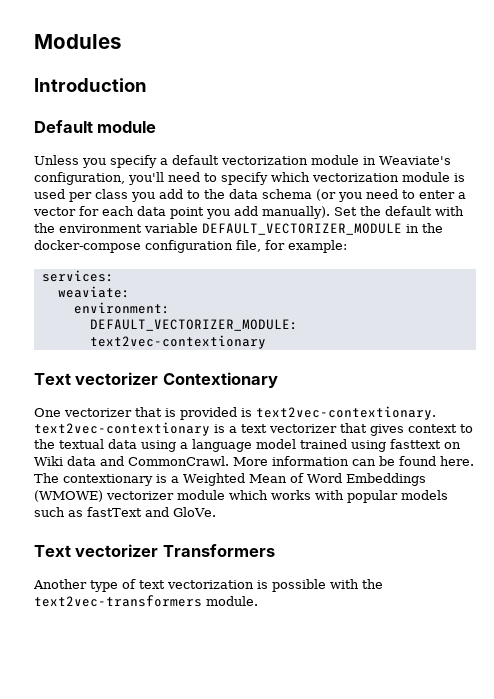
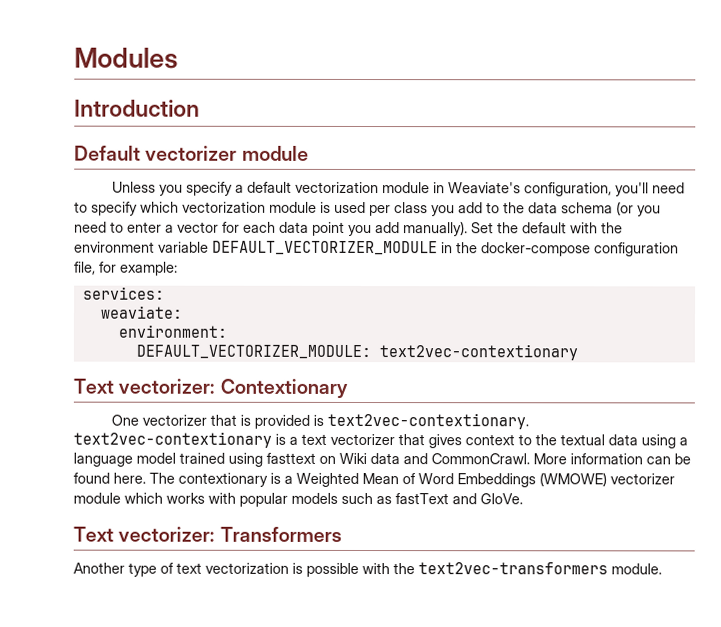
- Default module
+ Default vectorizer module
- Text vectorizer Contextionary
+ Text vectorizer: Contextionary
- Text vectorizer Transformers
+ Text vectorizer: Transformers

